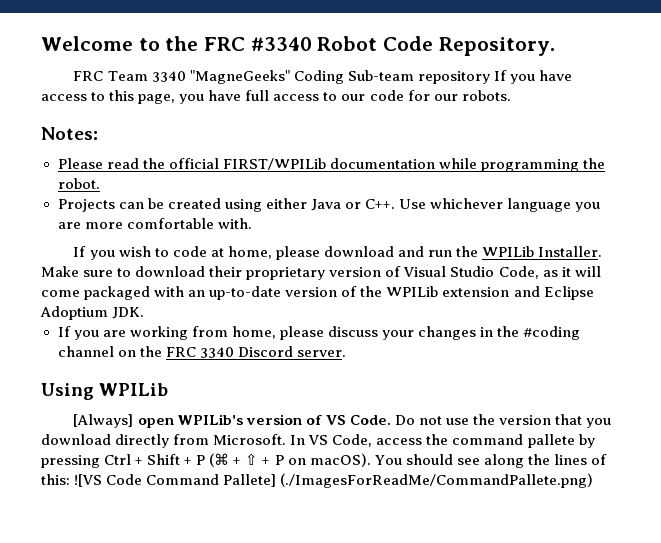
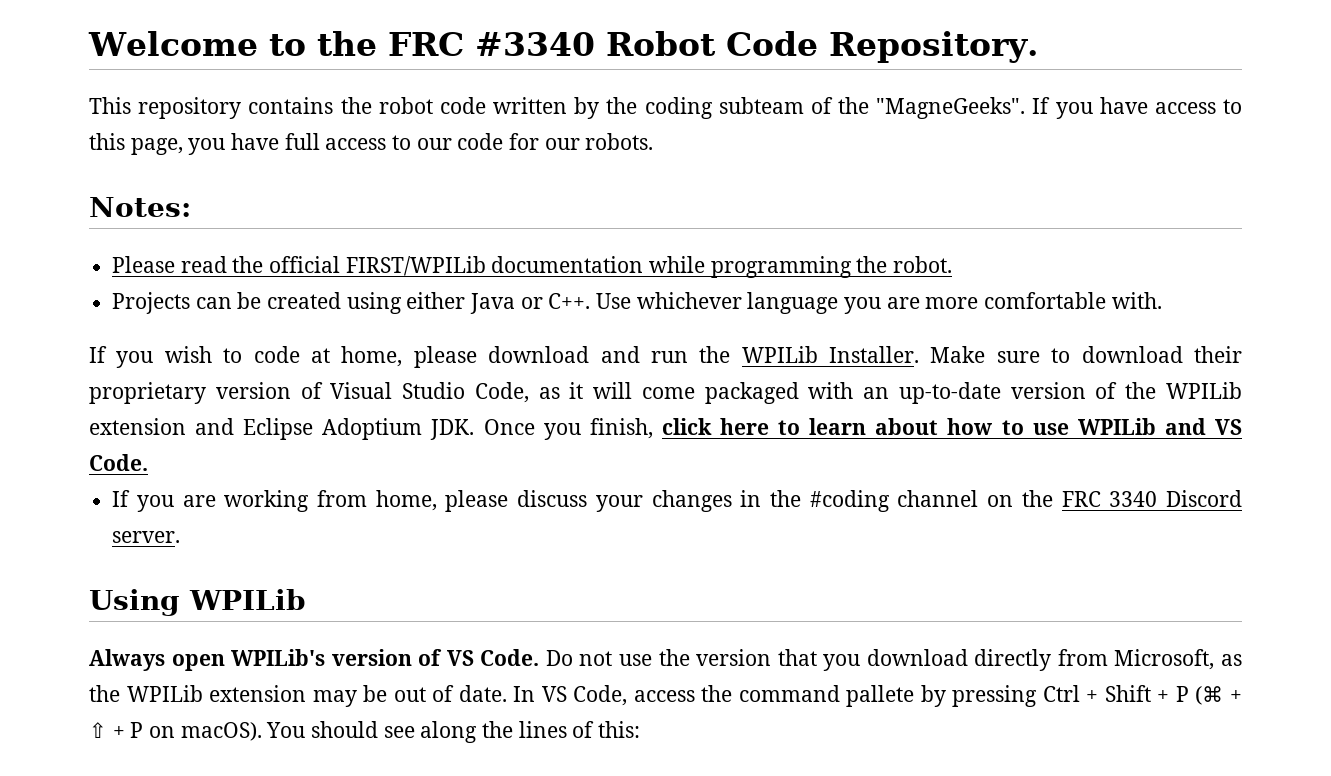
- FRC Team 3340 "MagneGeeks" Coding Sub-team repository If you have access to this page, you have full access to our code for our robots.
+ This repository contains the robot code written by the coding subteam of the "MagneGeeks". If you have access to this page, you have full access to our code for our robots.
- Make sure to download their proprietary version of Visual Studio Code, as it will come packaged with an up-to-date version of the WPILib extension and Eclipse Adoptium JDK.
+ Make sure to download their proprietary version of Visual Studio Code, as it will come packaged with an up-to-date version of the WPILib extension and Eclipse Adoptium JDK. Once you finish, click here to learn about how to use WPILib and VS Code.
- [Always] open WPILib's version of VS Code.
+ Always open WPILib's version of VS Code.
- Do not use the version that you download directly from Microsoft.
+ Do not use the version that you download directly from Microsoft, as the WPILib extension may be out of date.
- You should see along the lines of this: ![VS Code Command Pallete] (./ImagesForReadMe/CommandPallete.png)
+ You should see along the lines of this:

